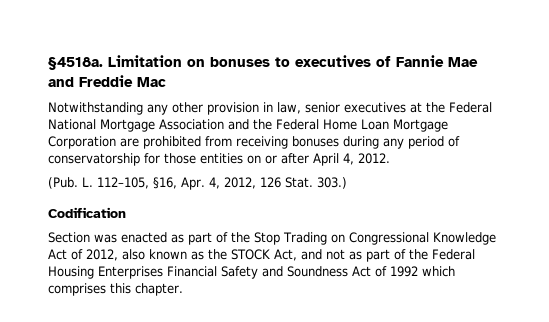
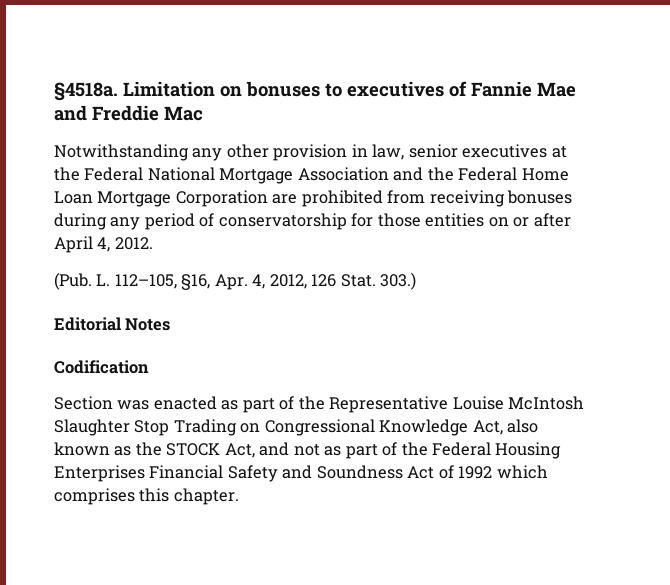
+ Editorial Notes
- Section was enacted as part of the Stop Trading on Congressional Knowledge Act of 2012, also known as the STOCK Act, and not as part of the Federal Housing Enterprises Financial Safety and Soundness Act of 1992 which comprises this chapter.
+ Section was enacted as part of the Representative Louise McIntosh Slaughter Stop Trading on Congressional Knowledge Act, also known as the STOCK Act, and not as part of the Federal Housing Enterprises Financial Safety and Soundness Act of 1992 which comprises this chapter.

